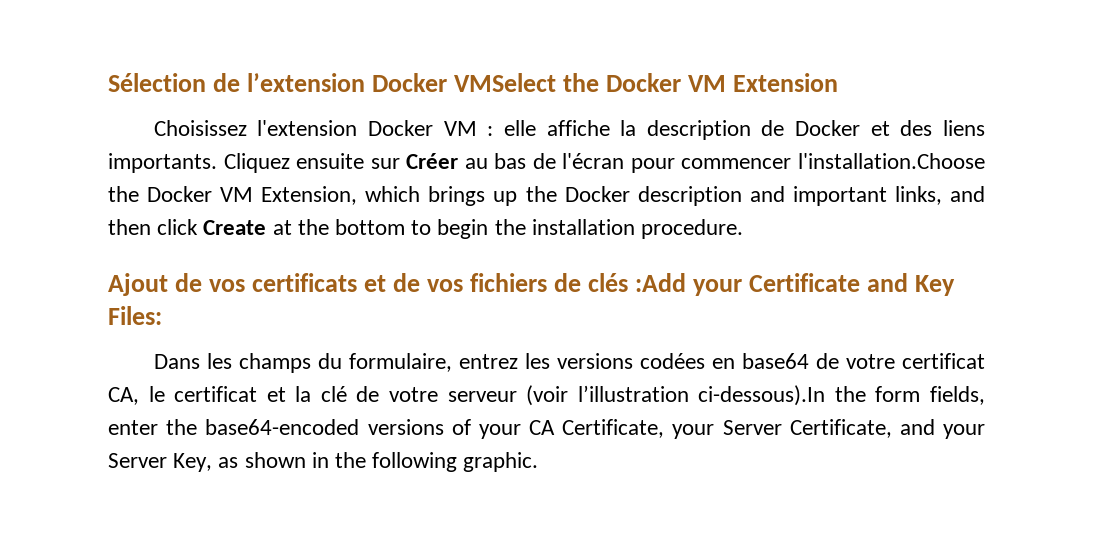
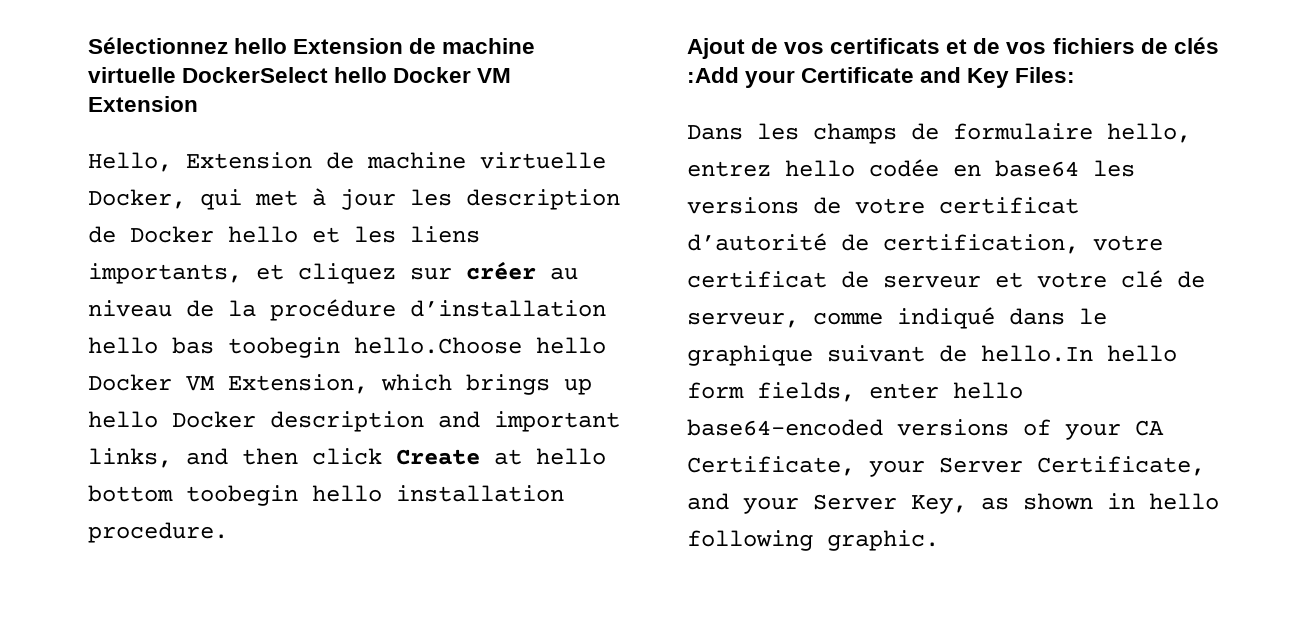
- Sélection de l’extension Docker VMSelect the Docker VM Extension
- Choisissez l'extension Docker VM : elle affiche la description de Docker et des liens importants. Cliquez ensuite sur Créer au bas de l'écran pour commencer l'installation.Choose the Docker VM Extension, which brings up the Docker description and important links, and then click Create at the bottom to begin the installation procedure.
+ Sélectionnez hello Extension de machine virtuelle DockerSelect hello Docker VM Extension
+ Hello, Extension de machine virtuelle Docker, qui met à jour les description de Docker hello et les liens importants, et cliquez sur créer au niveau de la procédure d’installation hello bas toobegin hello.Choose hello Docker VM Extension, which brings up hello Docker description and important links, and then click Create at hello bottom toobegin hello installation procedure.
- Dans les champs du formulaire, entrez les versions codées en base64 de votre certificat CA, le certificat et la clé de votre serveur (voir l’illustration ci-dessous).In the form fields, enter the base64-encoded versions of your CA Certificate, your Server Certificate, and your Server Key, as shown in the following graphic.
+ Dans les champs de formulaire hello, entrez hello codée en base64 les versions de votre certificat d’autorité de certification, votre certificat de serveur et votre clé de serveur, comme indiqué dans le graphique suivant de hello.In hello form fields, enter hello base64-encoded versions of your CA Certificate, your Server Certificate, and your Server Key, as shown in hello following graphic.

